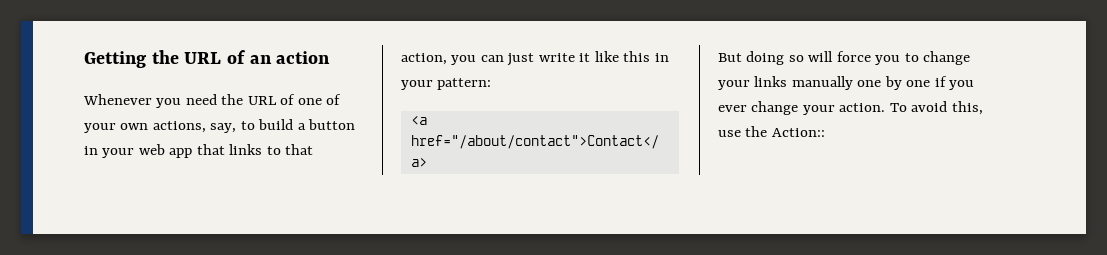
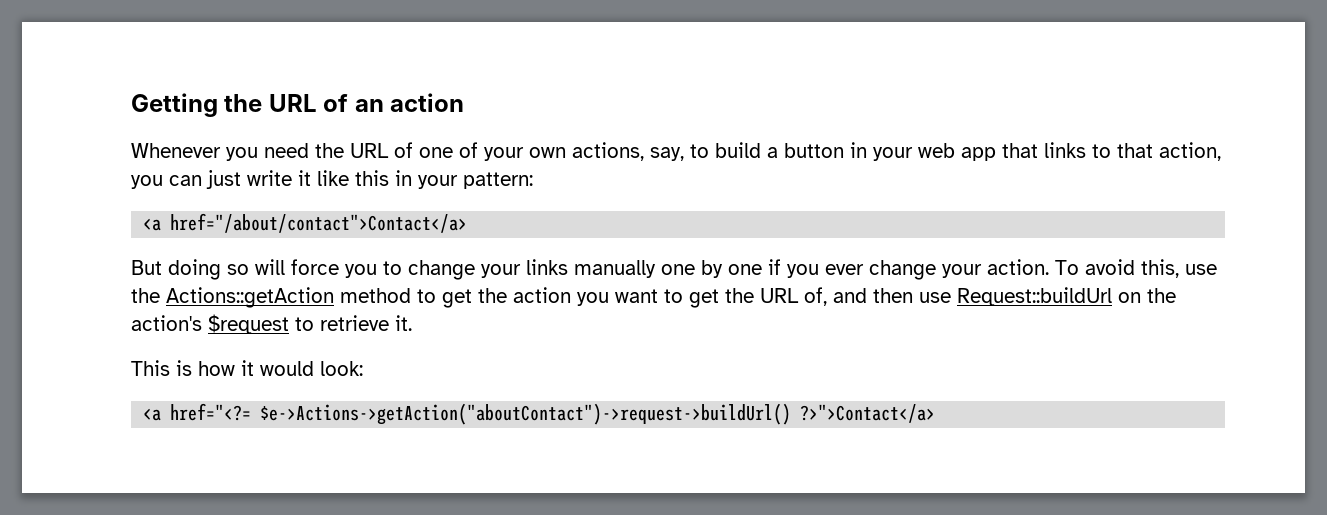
- To avoid this, use the Action::
+ To avoid this, use the Actions::getAction method to get the action you want to get the URL of, and then use Request::buildUrl on the action's $request to retrieve it.
+ This is how it would look:
+ <a href="<?= $e->Actions->getAction("aboutContact")->request->buildUrl() ?>">Contact</a>

